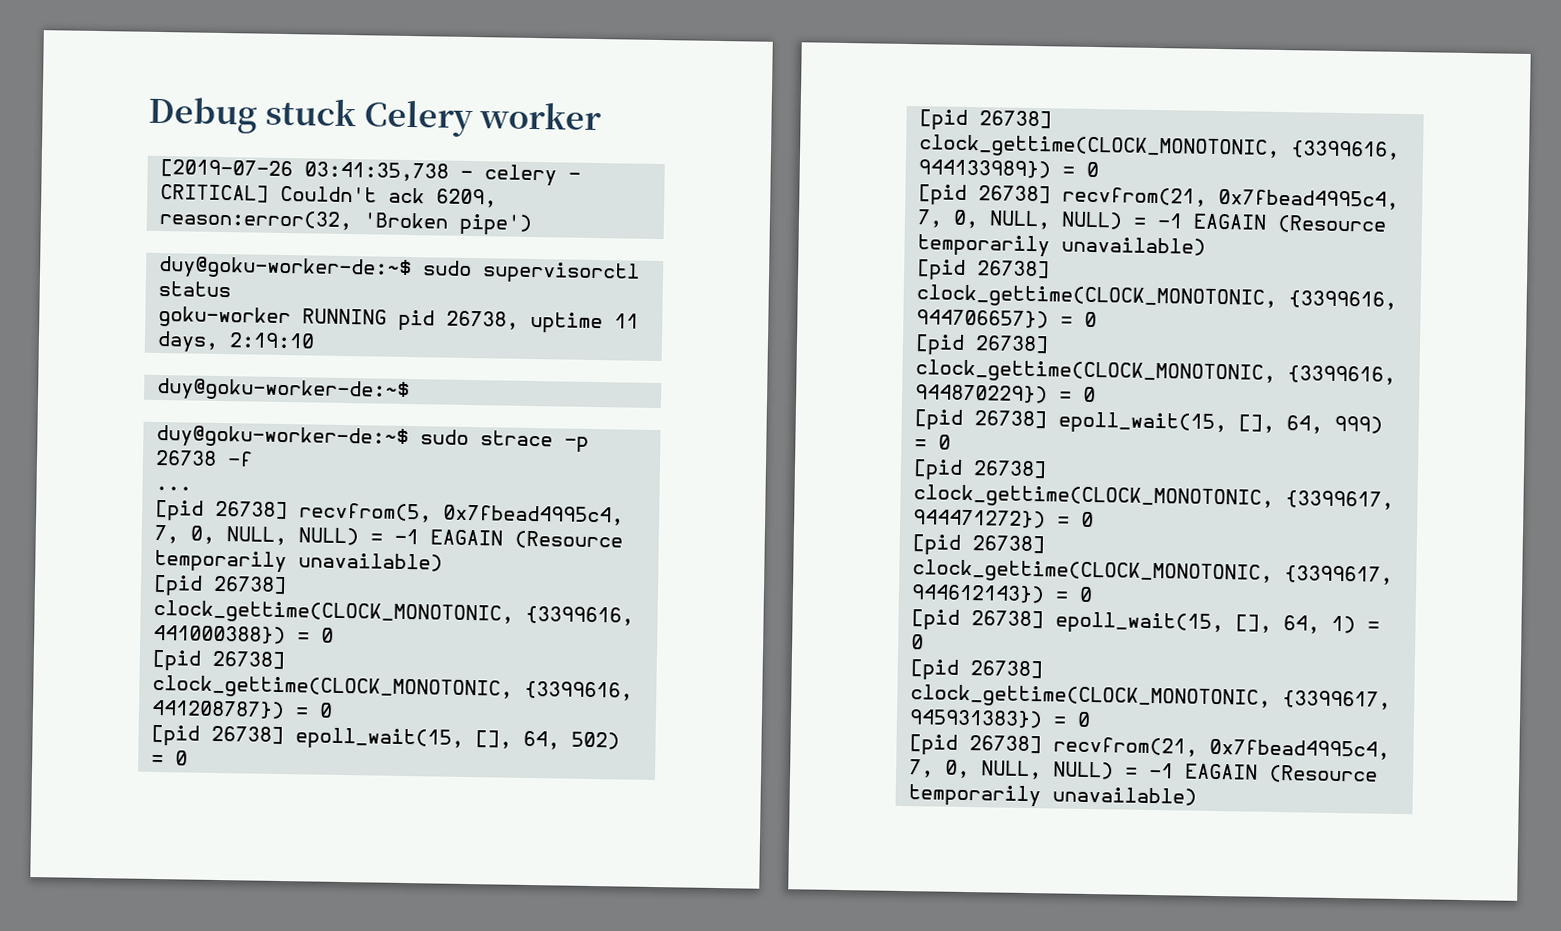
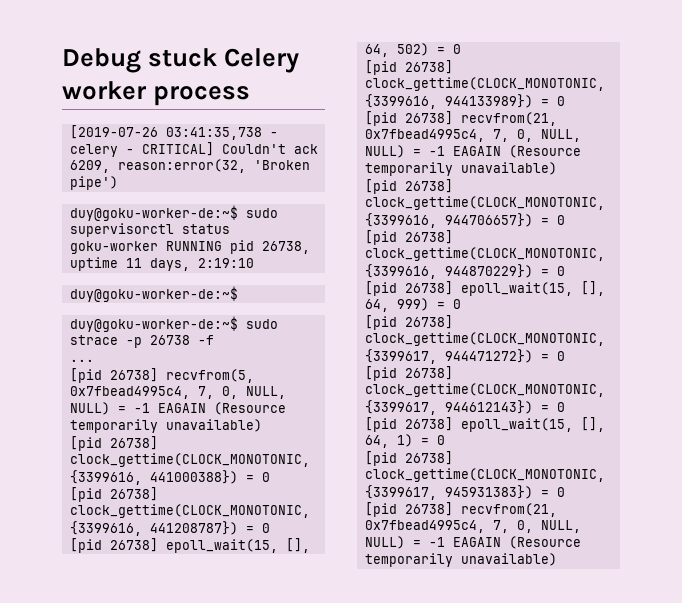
- Debug stuck Celery worker
+ Debug stuck Celery worker process

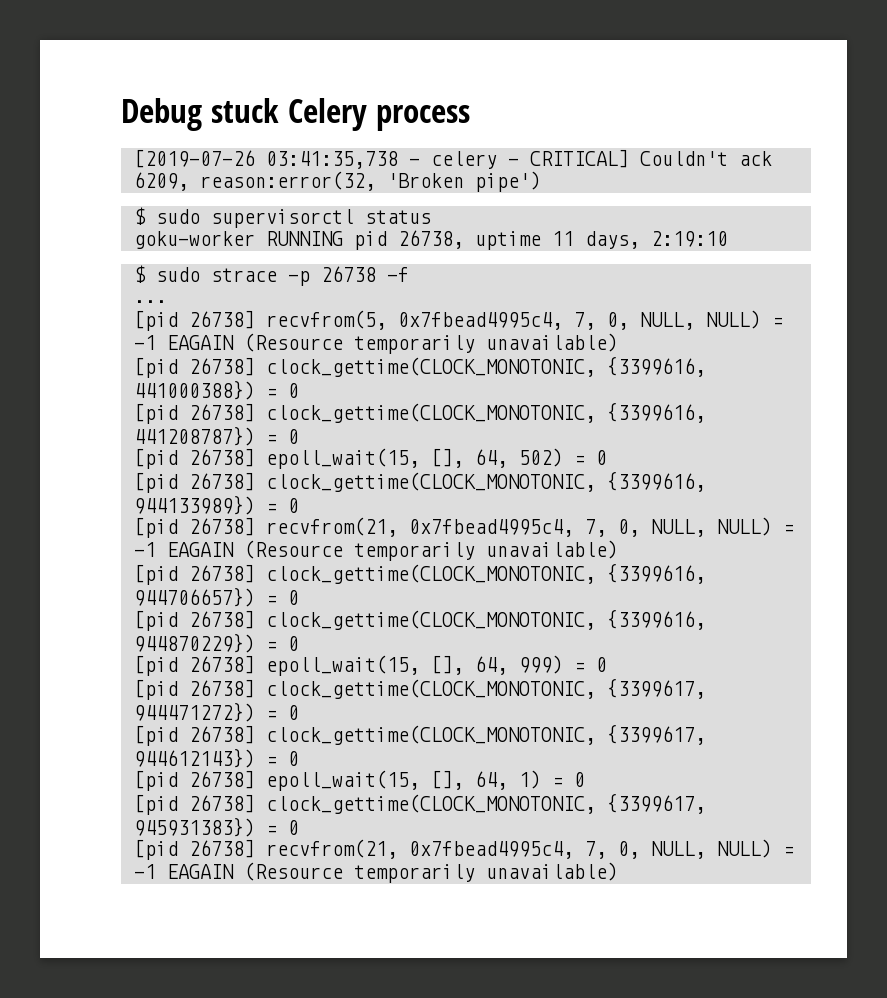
- Debug stuck Celery worker process
+ Debug stuck Celery process
- duy@goku-worker-de:~$ sudo supervisorctl status
+ $ sudo supervisorctl status
  goku-worker RUNNING pid 26738, uptime 11 days, 2:19:10
- duy@goku-worker-de:~$
- duy@goku-worker-de:~$ sudo strace -p 26738 -f
+ $ sudo strace -p 26738 -f

